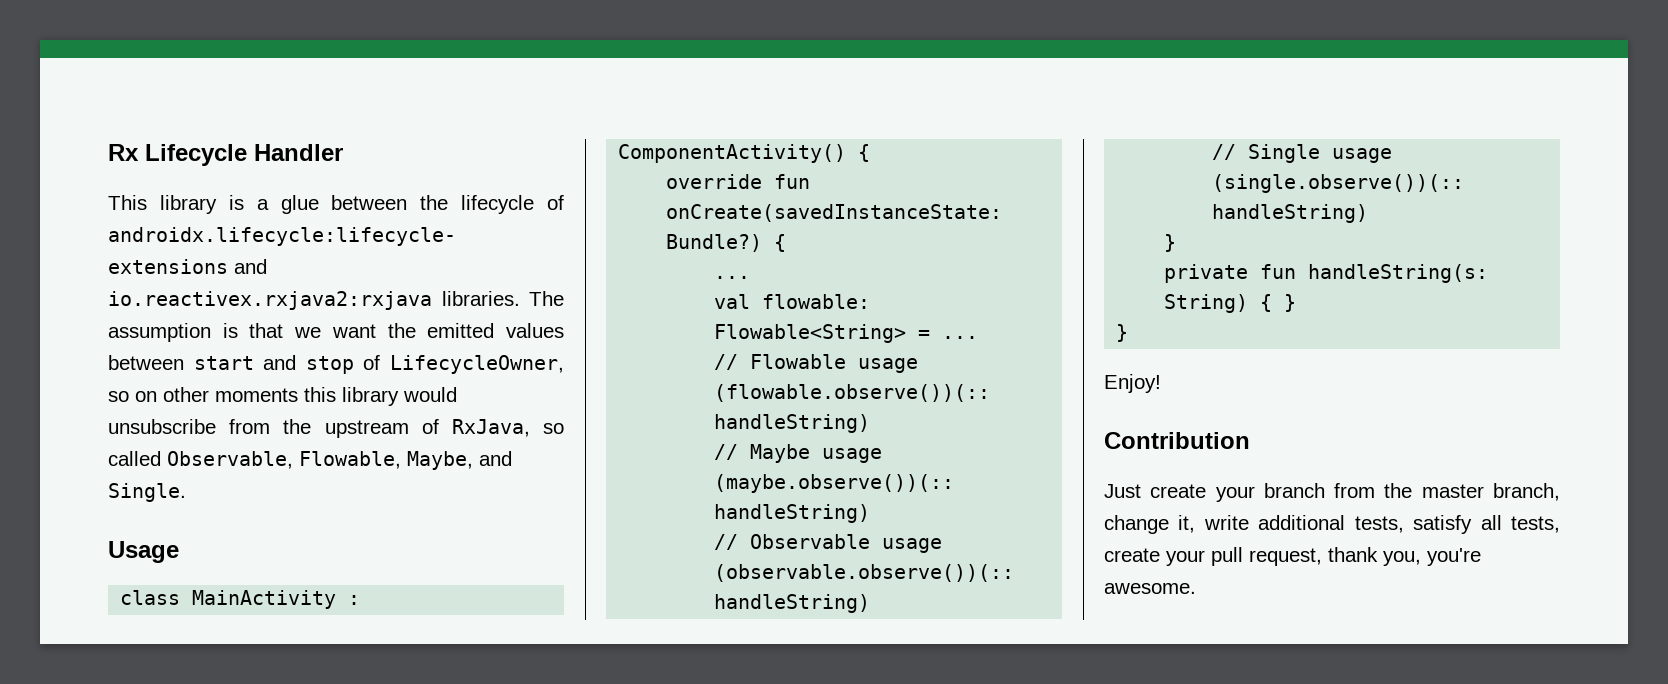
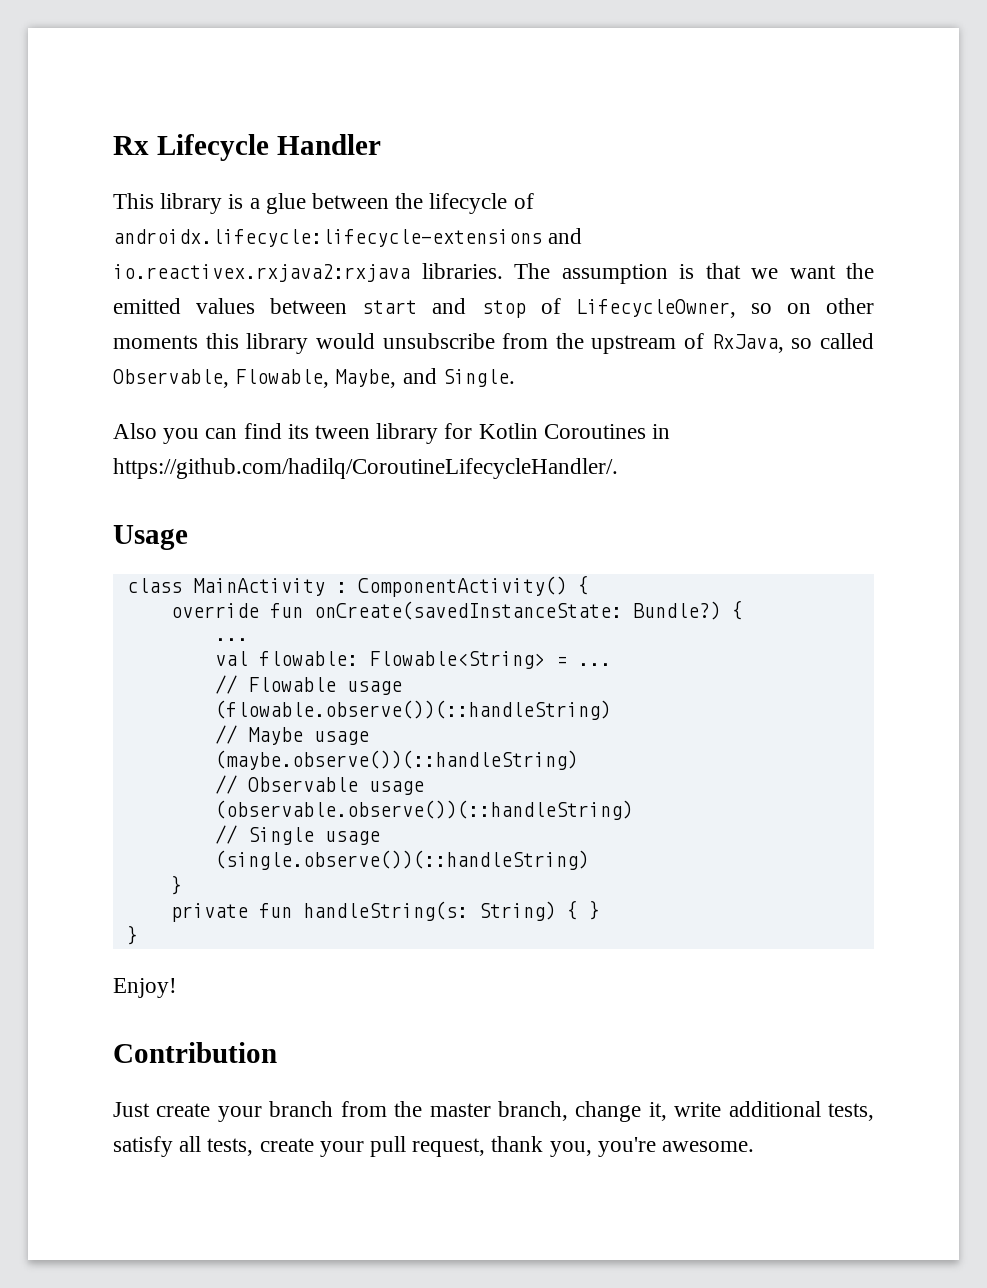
+ Also you can find its tween library for Kotlin Coroutines in https://github.com/hadilq/CoroutineLifecycleHandler/.

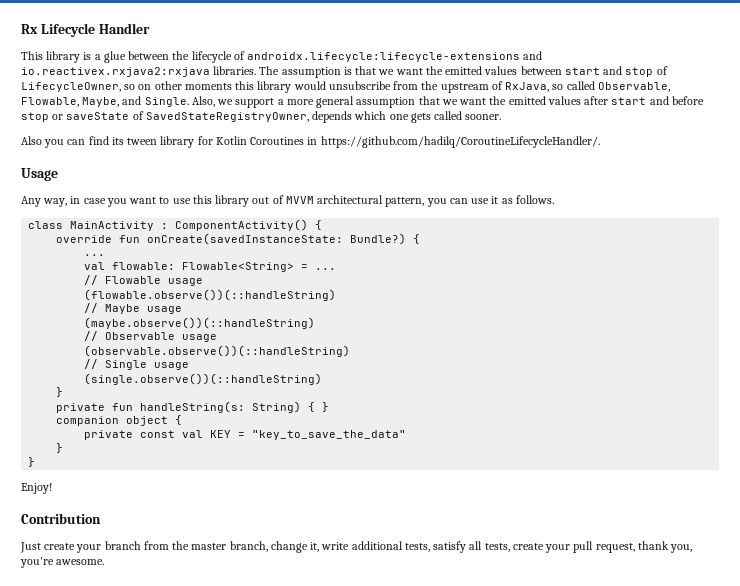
+ Also, we support a more general assumption that we want the emitted values after start and before stop or saveState of SavedStateRegistryOwner, depends which one gets called sooner.
+ Any way, in case you want to use this library out of MVVM architectural pattern, you can use it as follows.
+ companion object {
+ private const val KEY = "key_to_save_the_data"
+ }

